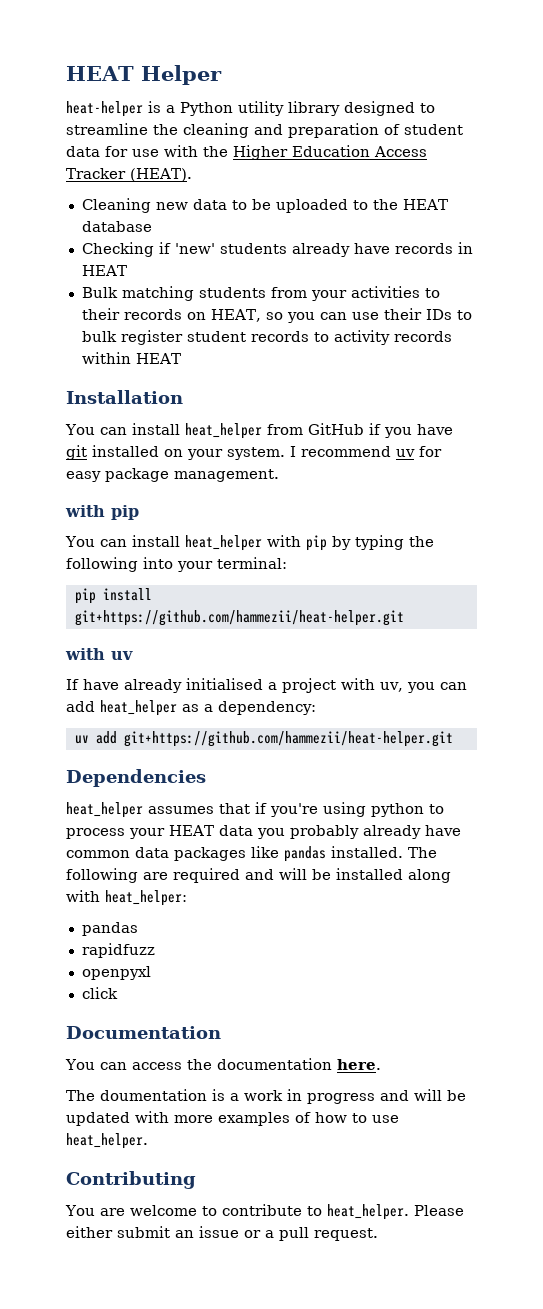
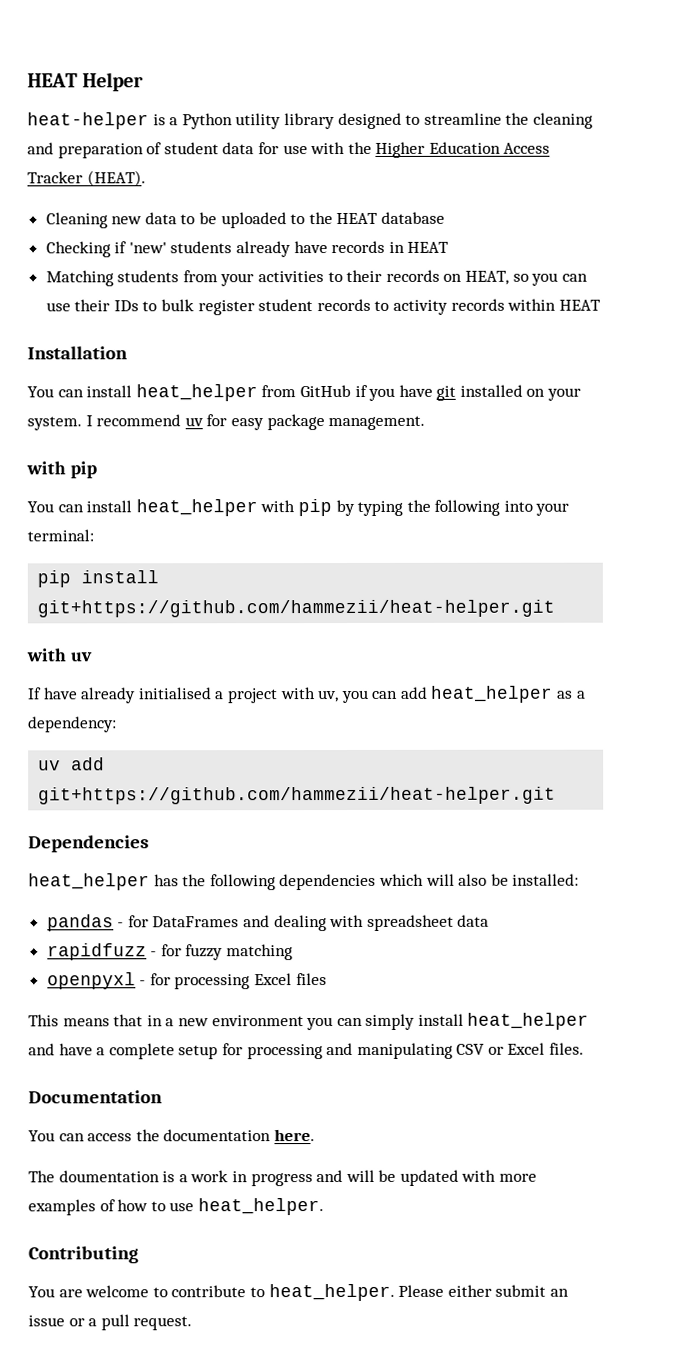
- Bulk matching students from your activities to their records on HEAT, so you can use their IDs to bulk register student records to activity records within HEAT
+ Matching students from your activities to their records on HEAT, so you can use their IDs to bulk register student records to activity records within HEAT
- heat_helper assumes that if you're using python to process your HEAT data you probably already have common data packages like pandas installed. The following are required and will be installed along with heat_helper:
- pandas
- rapidfuzz
- openpyxl
- click
+ heat_helper has the following dependencies which will also be installed:
+ pandas - for DataFrames and dealing with spreadsheet data
+ rapidfuzz - for fuzzy matching
+ openpyxl - for processing Excel files
+ This means that in a new environment you can simply install heat_helper and have a complete setup for processing and manipulating CSV or Excel files.

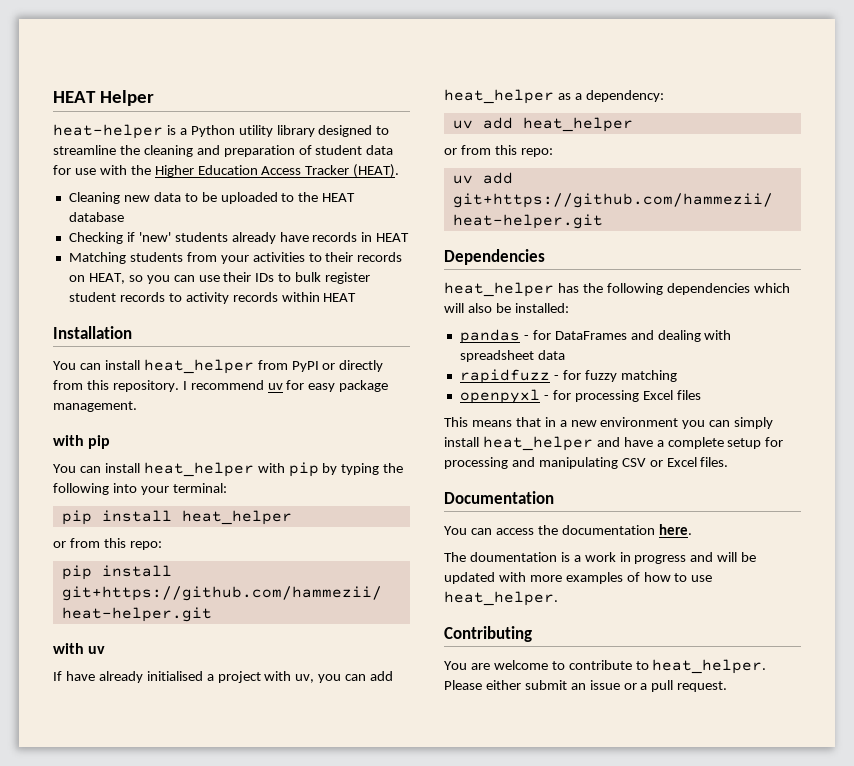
- You can install heat_helper from GitHub if you have git installed on your system.
+ You can install heat_helper from PyPI or directly from this repository.
+ pip install heat_helper
+ or from this repo:
+ uv add heat_helper
+ or from this repo:

